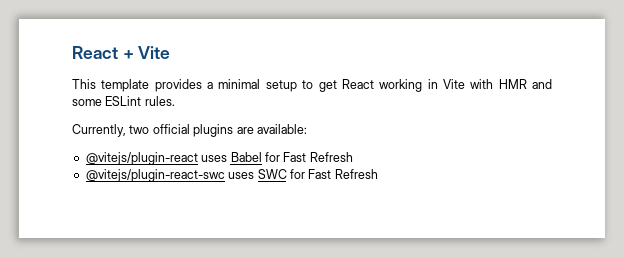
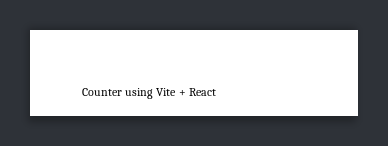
- React + Vite
- This template provides a minimal setup to get React working in Vite with HMR and some ESLint rules.
- Currently, two official plugins are available:
- @vitejs/plugin-react uses Babel for Fast Refresh
- @vitejs/plugin-react-swc uses SWC for Fast Refresh
+ Counter using Vite + React

